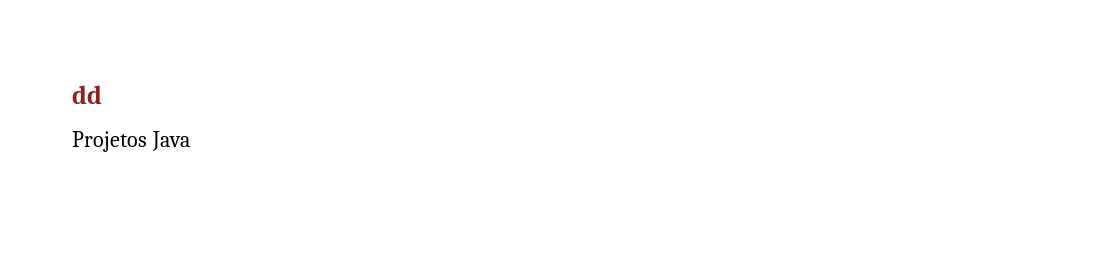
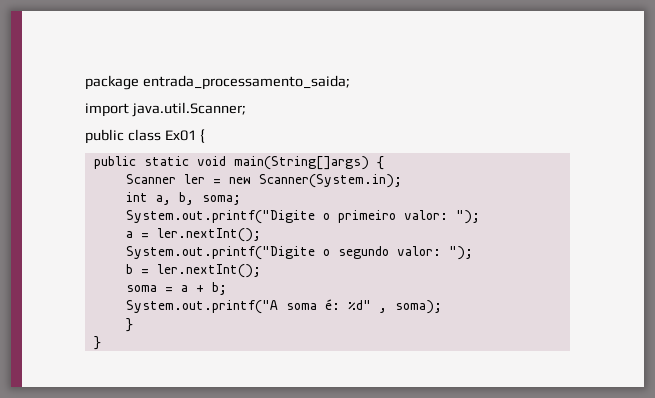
- dd
- Projetos Java
+ package entrada_processamento_saida;
+ import java.util.Scanner;
+ public class Ex01 {
+ public static void main(String[]args) {
+ Scanner ler = new Scanner(System.in);
+ int a, b, soma;
+ System.out.printf("Digite o primeiro valor: ");
+ a = ler.nextInt();
+ System.out.printf("Digite o segundo valor: ");
+ b = ler.nextInt();
+ soma = a + b;
+ System.out.printf("A soma é: %d" , soma);
+ }
+ }

